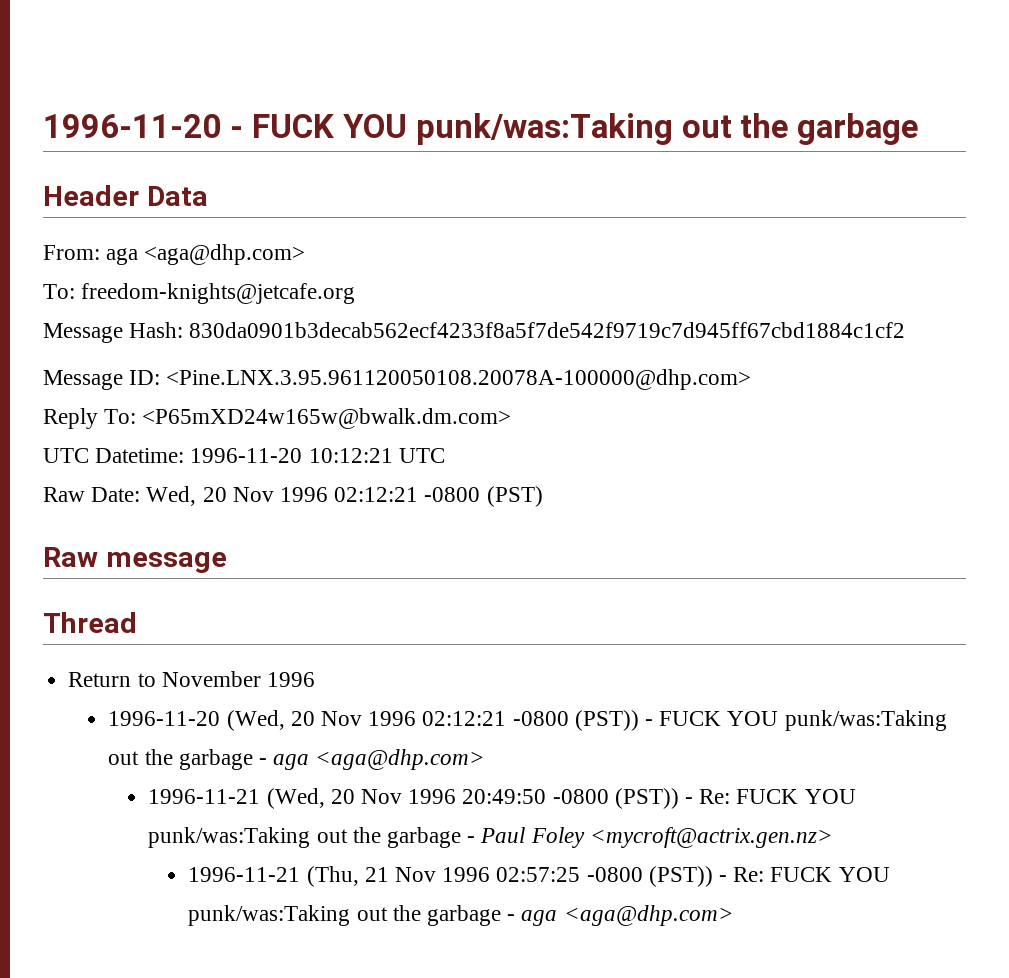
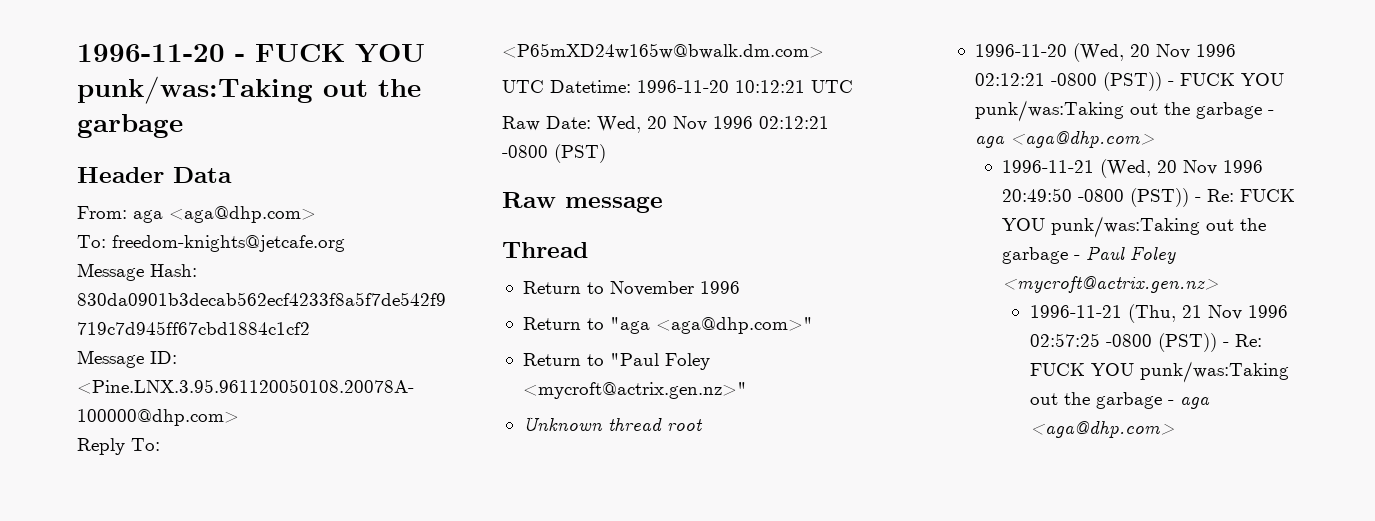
+ Return to "aga <aga@dhp.com>"
+ Return to "Paul Foley <mycroft@actrix.gen.nz>"
+ Unknown thread root

